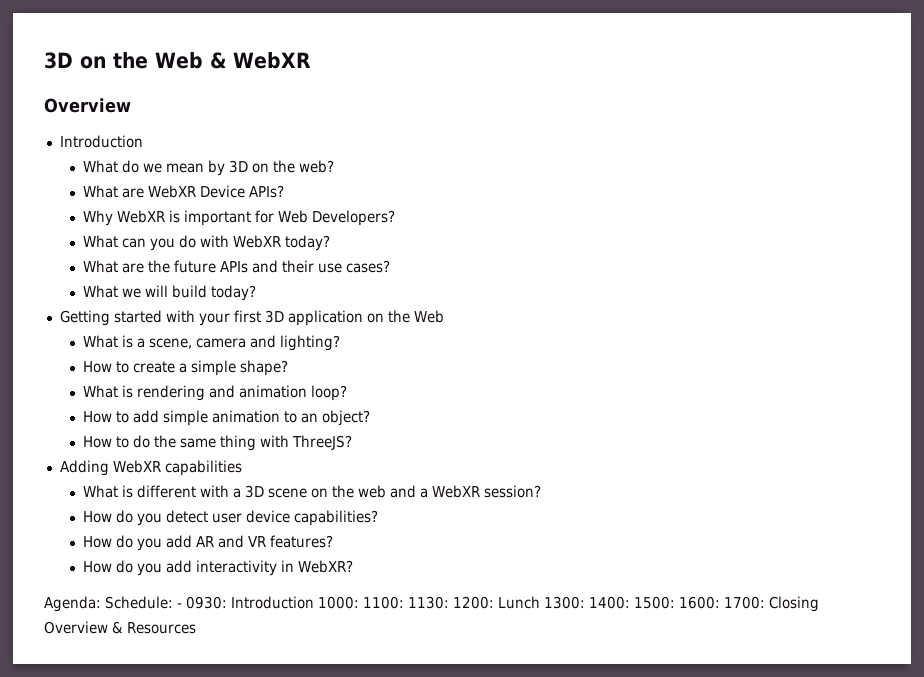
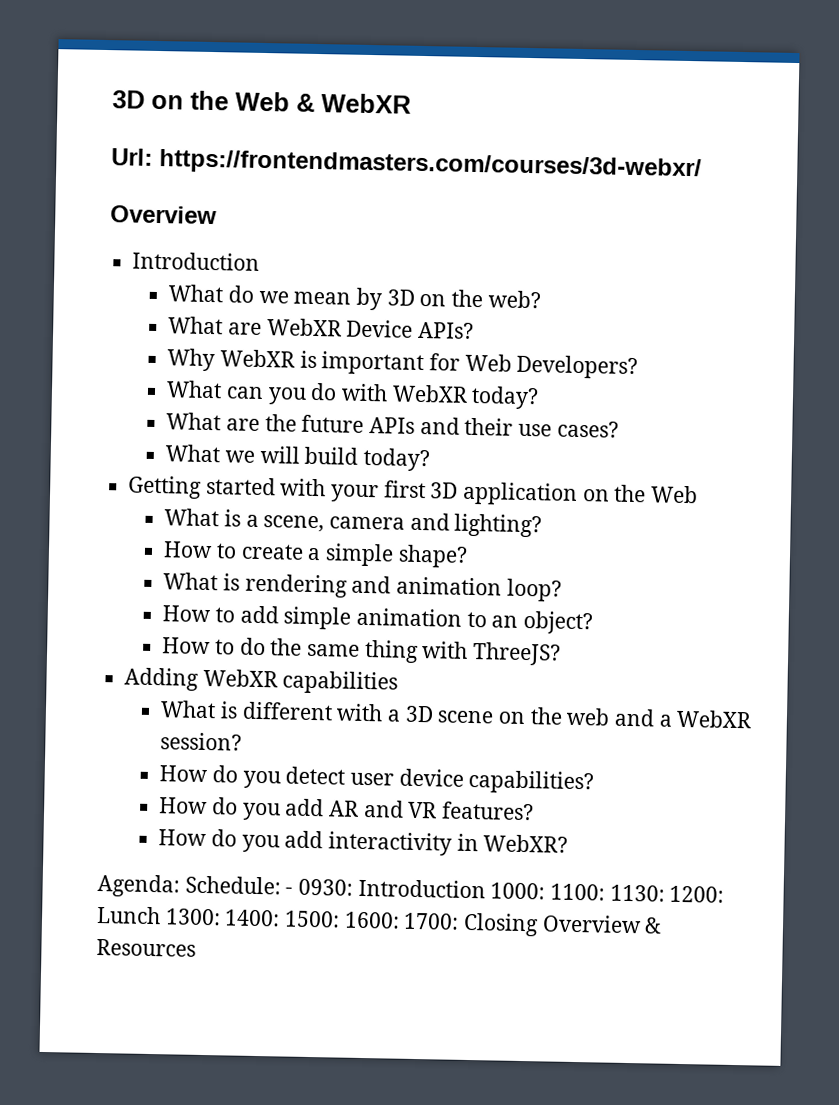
+ Url: https://frontendmasters.com/courses/3d-webxr/

